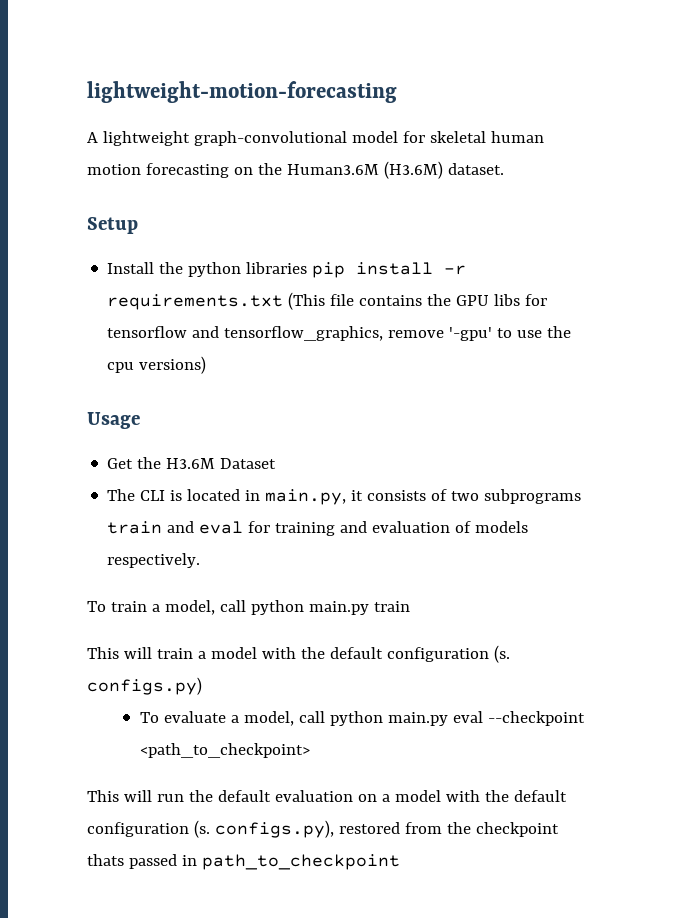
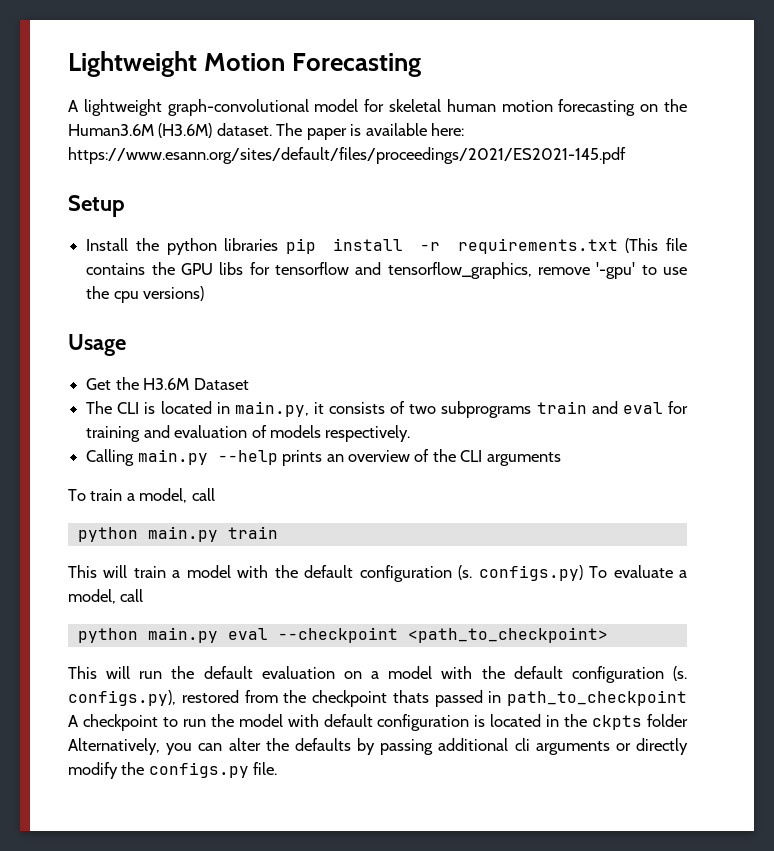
- lightweight-motion-forecasting
+ Lightweight Motion Forecasting
+ The paper is available here: https://www.esann.org/sites/default/files/proceedings/2021/ES2021-145.pdf
+ Calling main.py --help prints an overview of the CLI arguments
- To train a model, call python main.py train
+ To train a model, call
+ python main.py train
- This will train a model with the default configuration (s. configs.py)
- To evaluate a model, call python main.py eval --checkpoint <path_to_checkpoint>
+ This will train a model with the default configuration (s. configs.py) To evaluate a model, call
+ python main.py eval --checkpoint <path_to_checkpoint>
- This will run the default evaluation on a model with the default configuration (s. configs.py), restored from the checkpoint thats passed in path_to_checkpoint
+ This will run the default evaluation on a model with the default configuration (s. configs.py), restored from the checkpoint thats passed in path_to_checkpoint A checkpoint to run the model with default configuration is located in the ckpts folder Alternatively, you can alter the defaults by passing additional cli arguments or directly modify the configs.py file.

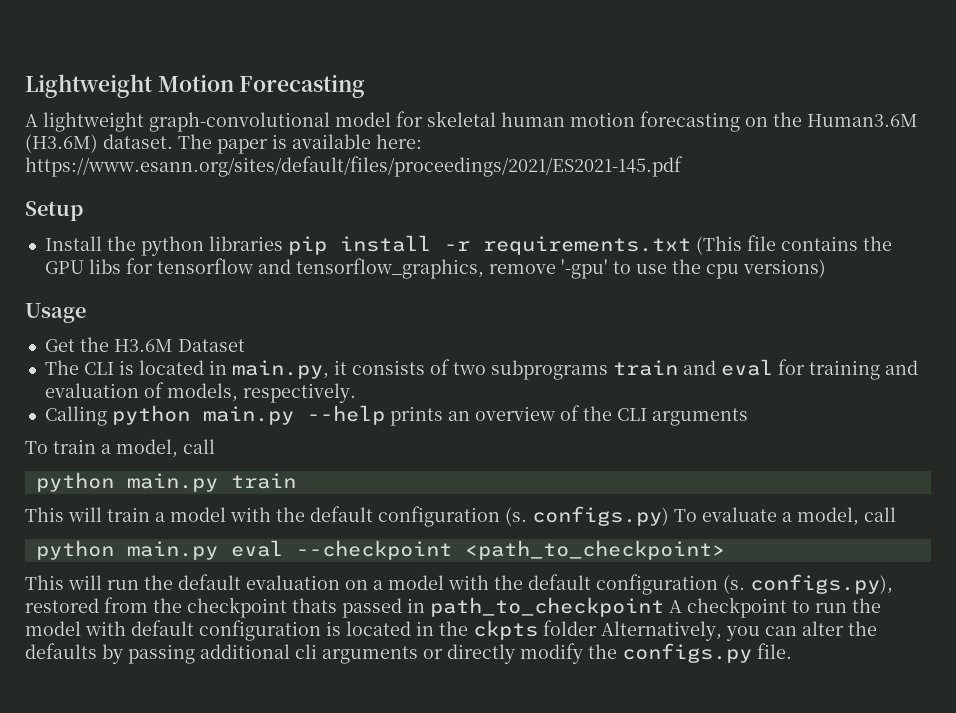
- The CLI is located in main.py, it consists of two subprograms train and eval for training and evaluation of models respectively.
+ The CLI is located in main.py, it consists of two subprograms train and eval for training and evaluation of models, respectively.
- Calling main.py --help prints an overview of the CLI arguments
+ Calling python main.py --help prints an overview of the CLI arguments

